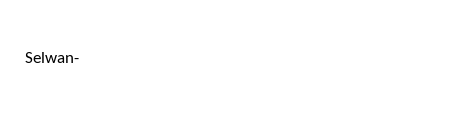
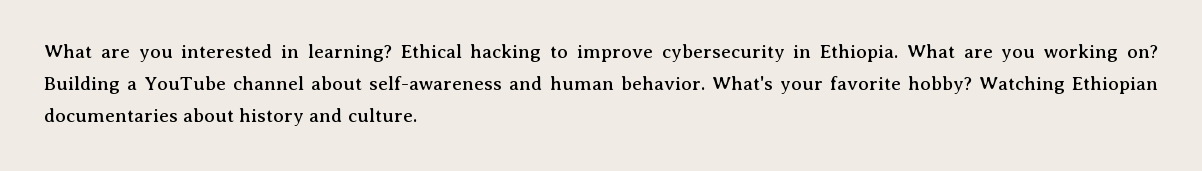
- Selwan-
+ What are you interested in learning? Ethical hacking to improve cybersecurity in Ethiopia. What are you working on? Building a YouTube channel about self-awareness and human behavior. What's your favorite hobby? Watching Ethiopian documentaries about history and culture.

